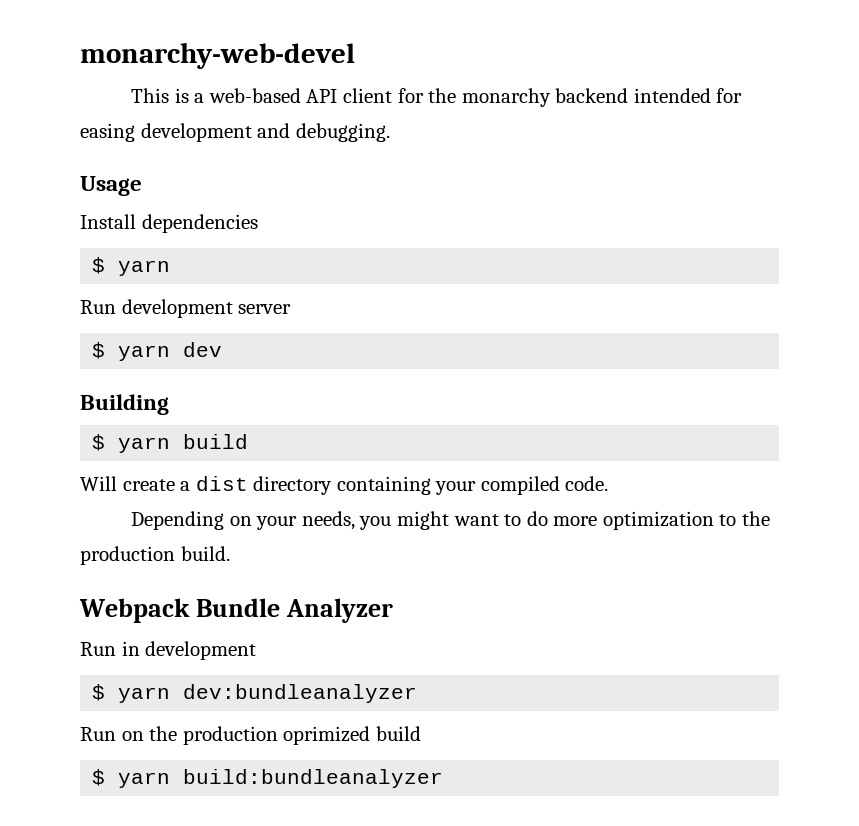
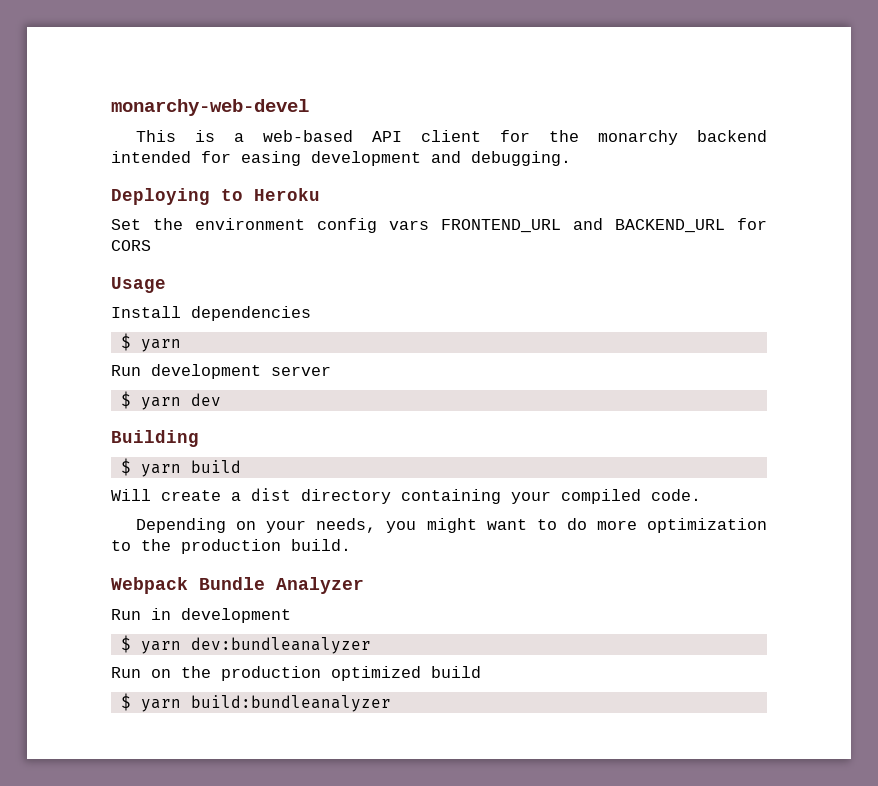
+ Deploying to Heroku
+ Set the environment config vars FRONTEND_URL and BACKEND_URL for CORS
- Run on the production oprimized build
+ Run on the production optimized build

